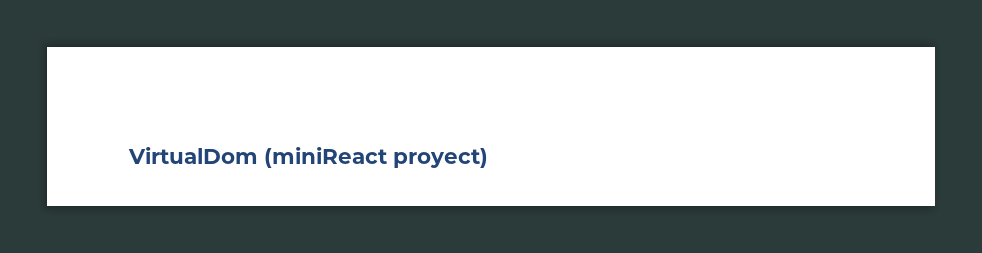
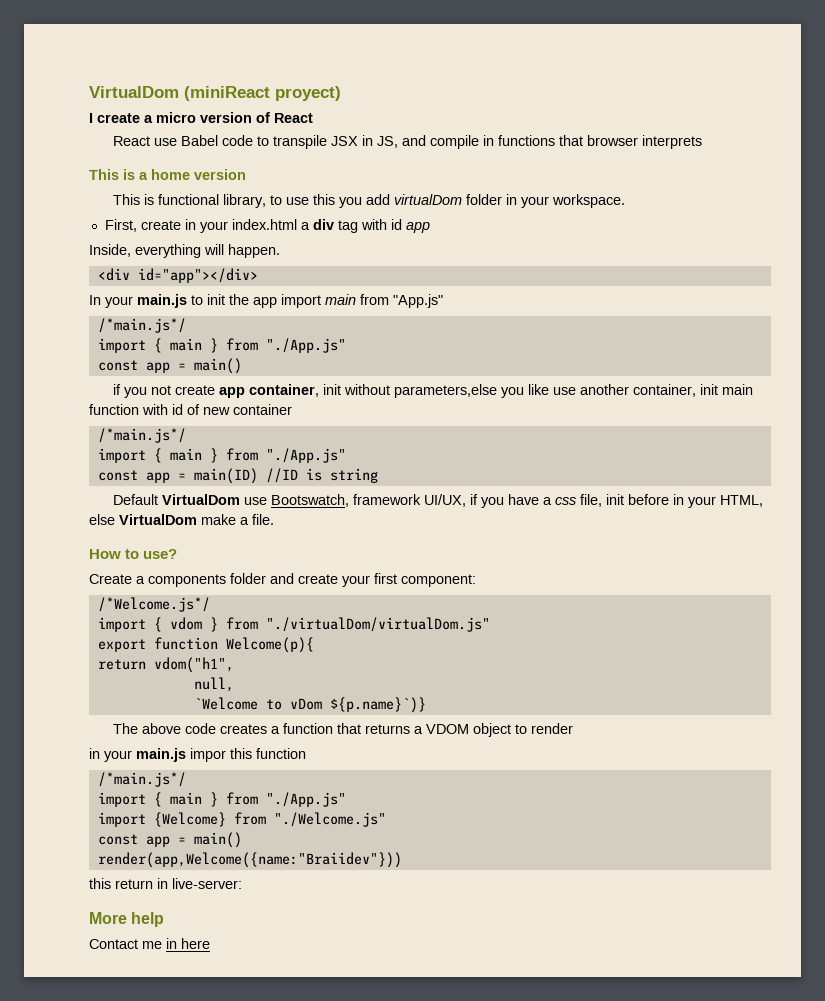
+ I create a micro version of React
+ React use Babel code to transpile JSX in JS, and compile in functions that browser interprets
+ This is a home version
+ This is functional library, to use this you add virtualDom folder in your workspace.
+ First, create in your index.html a div tag with id app
+ Inside, everything will happen.
+ <div id="app"></div>
+ In your main.js to init the app import main from "App.js"
+ /*main.js*/
+ import { main } from "./App.js"
+ const app = main()
+ if you not create app container, init without parameters,else you like use another container, init main function with id of new container
+ /*main.js*/
+ import { main } from "./App.js"
+ const app = main(ID) //ID is string
+ Default VirtualDom use Bootswatch, framework UI/UX, if you have a css file, init before in your HTML, else VirtualDom make a file.
+ How to use?
+ Create a components folder and create your first component:
+ /*Welcome.js*/
+ import { vdom } from "./virtualDom/virtualDom.js"
+ export function Welcome(p){
+ return vdom("h1",
+ null,
+ `Welcome to vDom ${p.name}`)}
+ The above code creates a function that returns a VDOM object to render
+ in your main.js impor this function
+ /*main.js*/
+ import { main } from "./App.js"
+ import {Welcome} from "./Welcome.js"
+ const app = main()
+ render(app,Welcome({name:"Braiidev"}))
+ this return in live-server:
+ More help
+ Contact me in here

